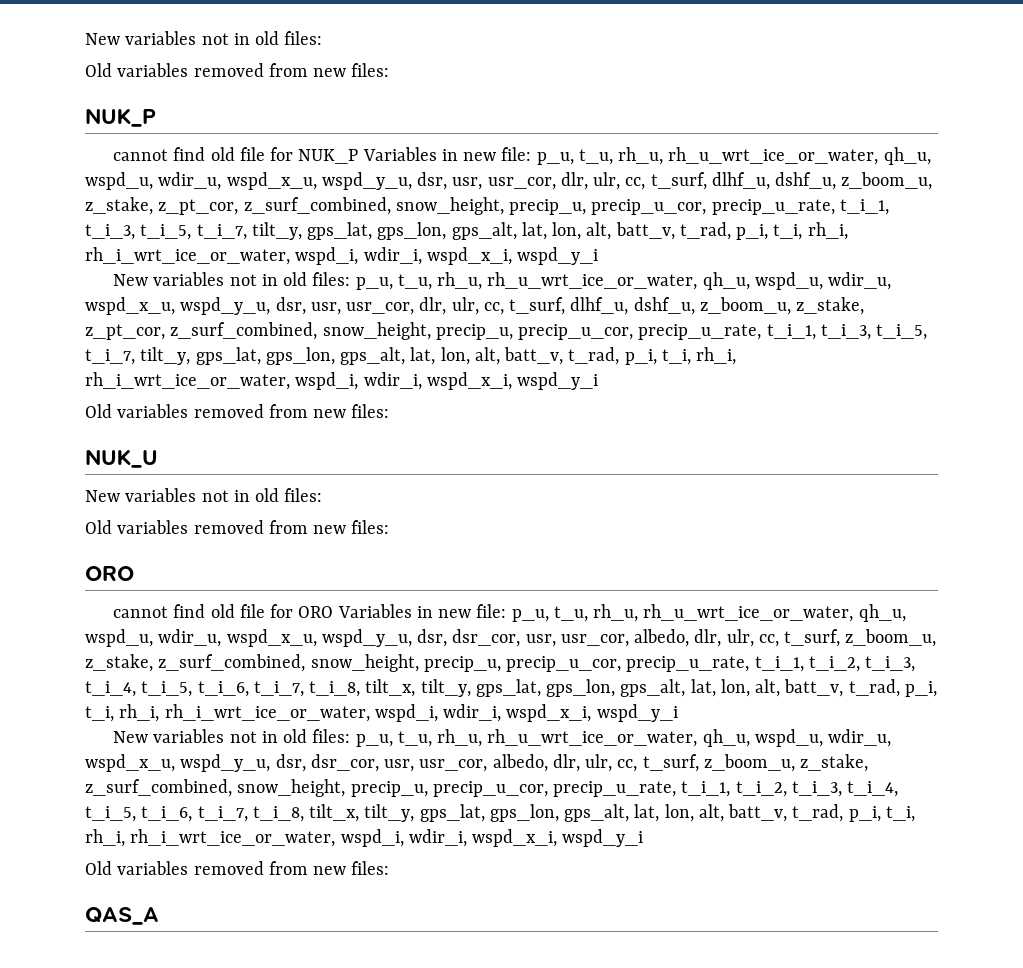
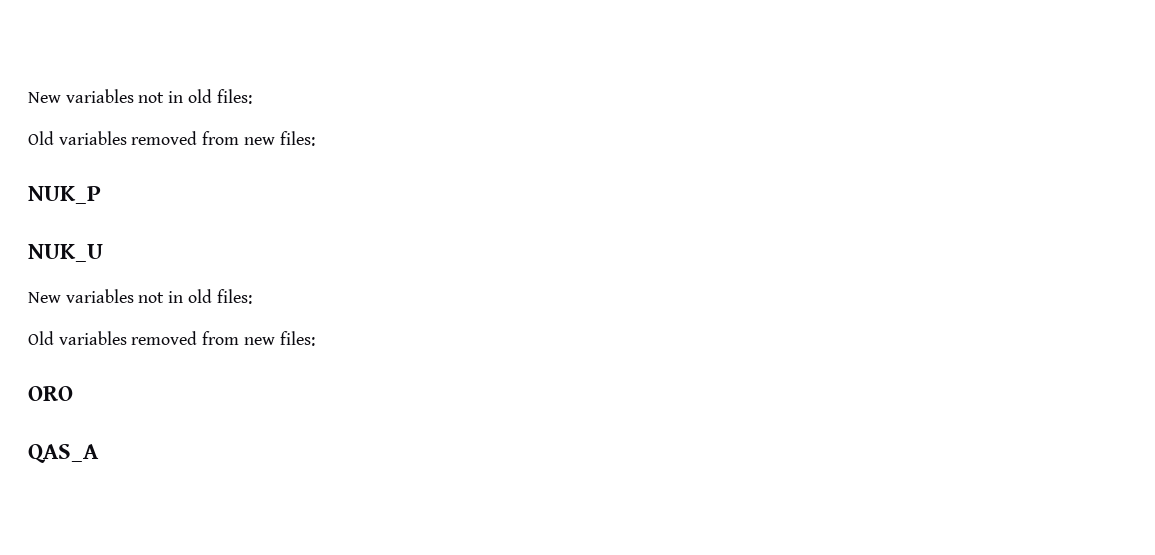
- cannot find old file for NUK_P Variables in new file: p_u, t_u, rh_u, rh_u_wrt_ice_or_water, qh_u, wspd_u, wdir_u, wspd_x_u, wspd_y_u, dsr, usr, usr_cor, dlr, ulr, cc, t_surf, dlhf_u, dshf_u, z_boom_u, z_stake, z_pt_cor, z_surf_combined, snow_height, precip_u, precip_u_cor, precip_u_rate, t_i_1, t_i_3, t_i_5, t_i_7, tilt_y, gps_lat, gps_lon, gps_alt, lat, lon, alt, batt_v, t_rad, p_i, t_i, rh_i, rh_i_wrt_ice_or_water, wspd_i, wdir_i, wspd_x_i, wspd_y_i
- New variables not in old files: p_u, t_u, rh_u, rh_u_wrt_ice_or_water, qh_u, wspd_u, wdir_u, wspd_x_u, wspd_y_u, dsr, usr, usr_cor, dlr, ulr, cc, t_surf, dlhf_u, dshf_u, z_boom_u, z_stake, z_pt_cor, z_surf_combined, snow_height, precip_u, precip_u_cor, precip_u_rate, t_i_1, t_i_3, t_i_5, t_i_7, tilt_y, gps_lat, gps_lon, gps_alt, lat, lon, alt, batt_v, t_rad, p_i, t_i, rh_i, rh_i_wrt_ice_or_water, wspd_i, wdir_i, wspd_x_i, wspd_y_i
- Old variables removed from new files:
- cannot find old file for ORO Variables in new file: p_u, t_u, rh_u, rh_u_wrt_ice_or_water, qh_u, wspd_u, wdir_u, wspd_x_u, wspd_y_u, dsr, dsr_cor, usr, usr_cor, albedo, dlr, ulr, cc, t_surf, z_boom_u, z_stake, z_surf_combined, snow_height, precip_u, precip_u_cor, precip_u_rate, t_i_1, t_i_2, t_i_3, t_i_4, t_i_5, t_i_6, t_i_7, t_i_8, tilt_x, tilt_y, gps_lat, gps_lon, gps_alt, lat, lon, alt, batt_v, t_rad, p_i, t_i, rh_i, rh_i_wrt_ice_or_water, wspd_i, wdir_i, wspd_x_i, wspd_y_i
- New variables not in old files: p_u, t_u, rh_u, rh_u_wrt_ice_or_water, qh_u, wspd_u, wdir_u, wspd_x_u, wspd_y_u, dsr, dsr_cor, usr, usr_cor, albedo, dlr, ulr, cc, t_surf, z_boom_u, z_stake, z_surf_combined, snow_height, precip_u, precip_u_cor, precip_u_rate, t_i_1, t_i_2, t_i_3, t_i_4, t_i_5, t_i_6, t_i_7, t_i_8, tilt_x, tilt_y, gps_lat, gps_lon, gps_alt, lat, lon, alt, batt_v, t_rad, p_i, t_i, rh_i, rh_i_wrt_ice_or_water, wspd_i, wdir_i, wspd_x_i, wspd_y_i
- Old variables removed from new files:

